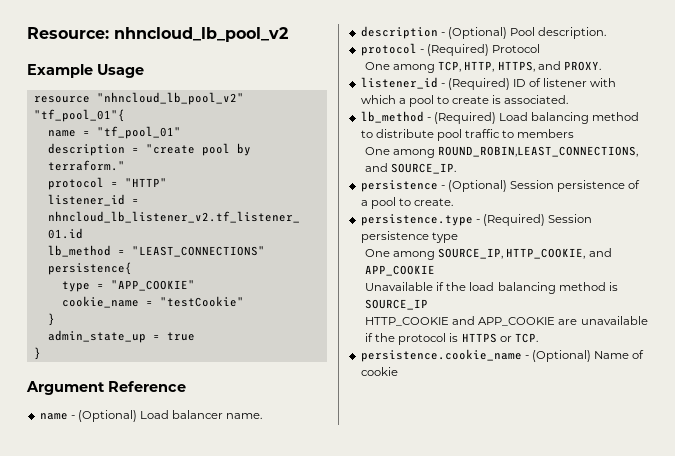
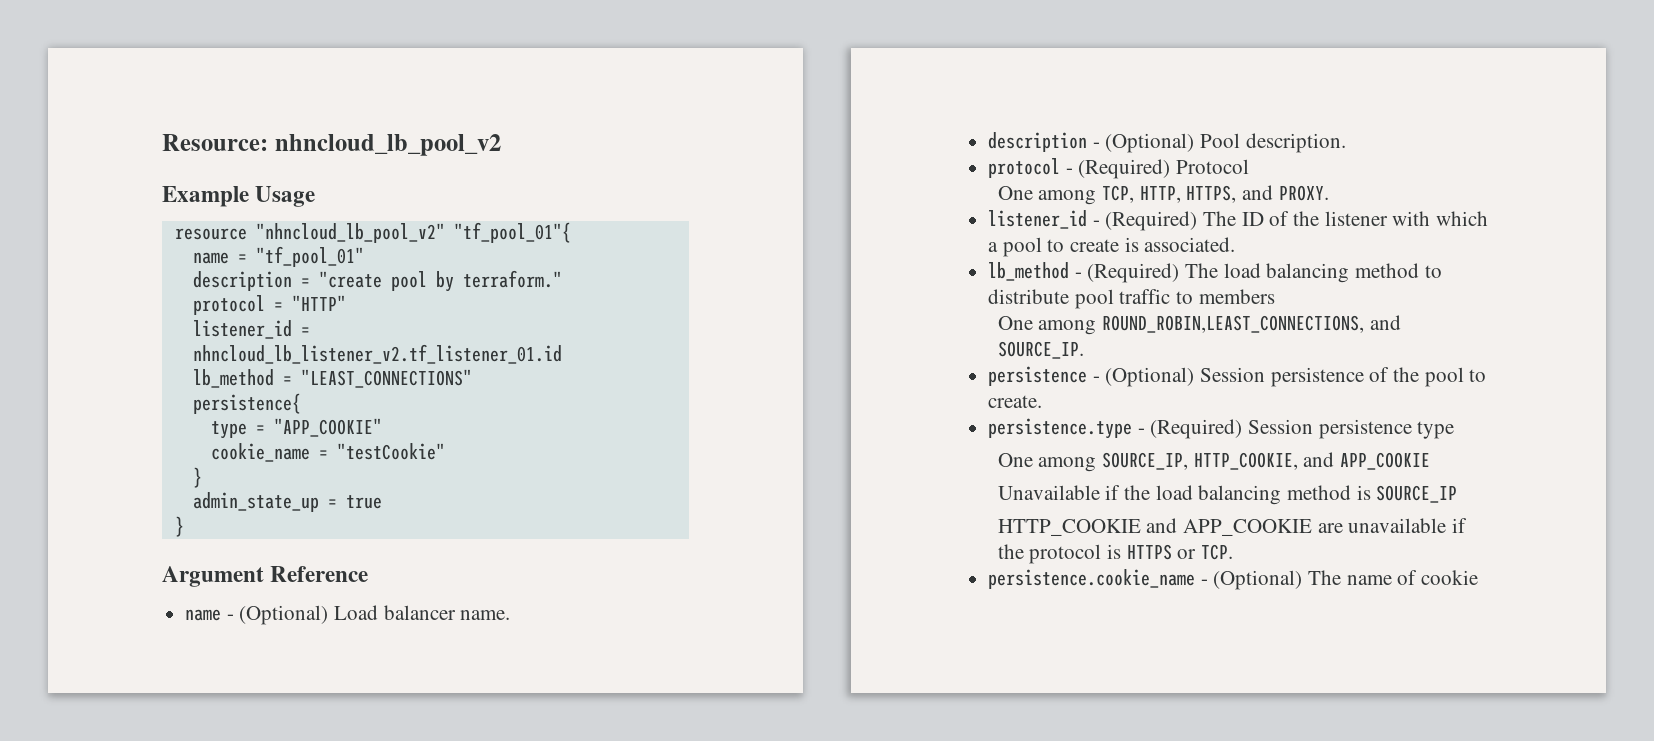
- listener_id - (Required) ID of listener with which a pool to create is associated.
+ listener_id - (Required) The ID of the listener with which a pool to create is associated.
- lb_method - (Required) Load balancing method to distribute pool traffic to members
+ lb_method - (Required) The load balancing method to distribute pool traffic to members
- persistence - (Optional) Session persistence of a pool to create.
+ persistence - (Optional) Session persistence of the pool to create.
- persistence.cookie_name - (Optional) Name of cookie
+ persistence.cookie_name - (Optional) The name of cookie

